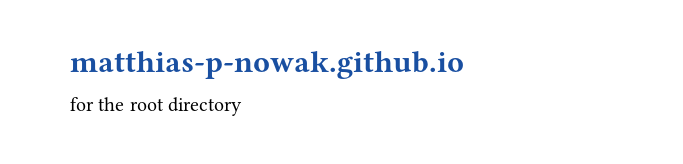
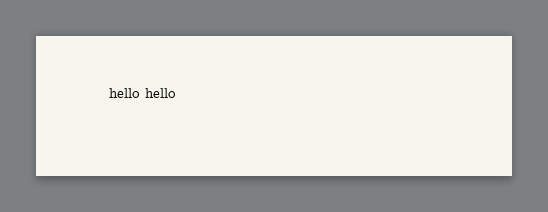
- matthias-p-nowak.github.io
- for the root directory
+ hello hello

